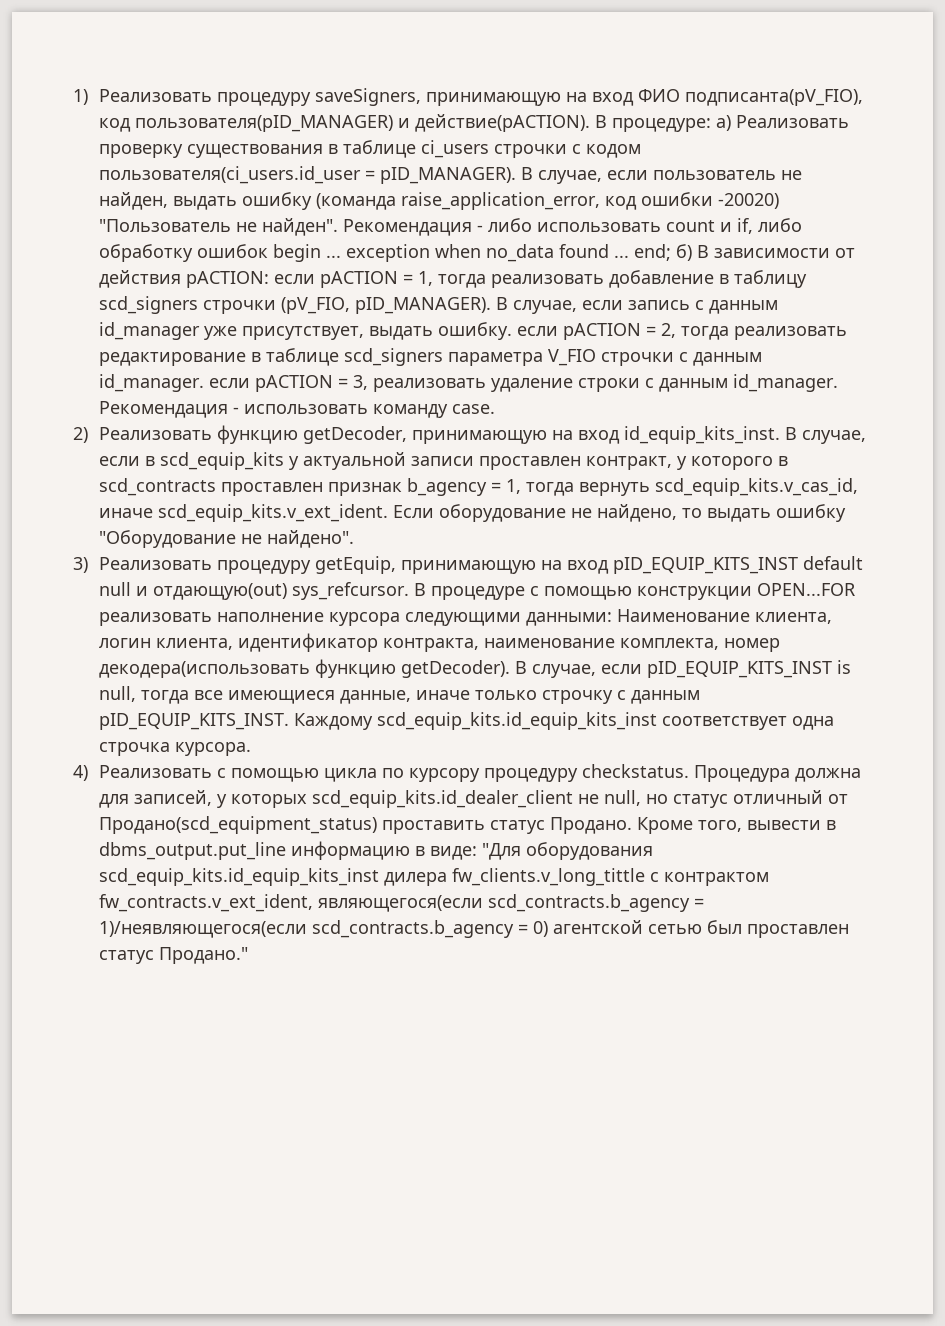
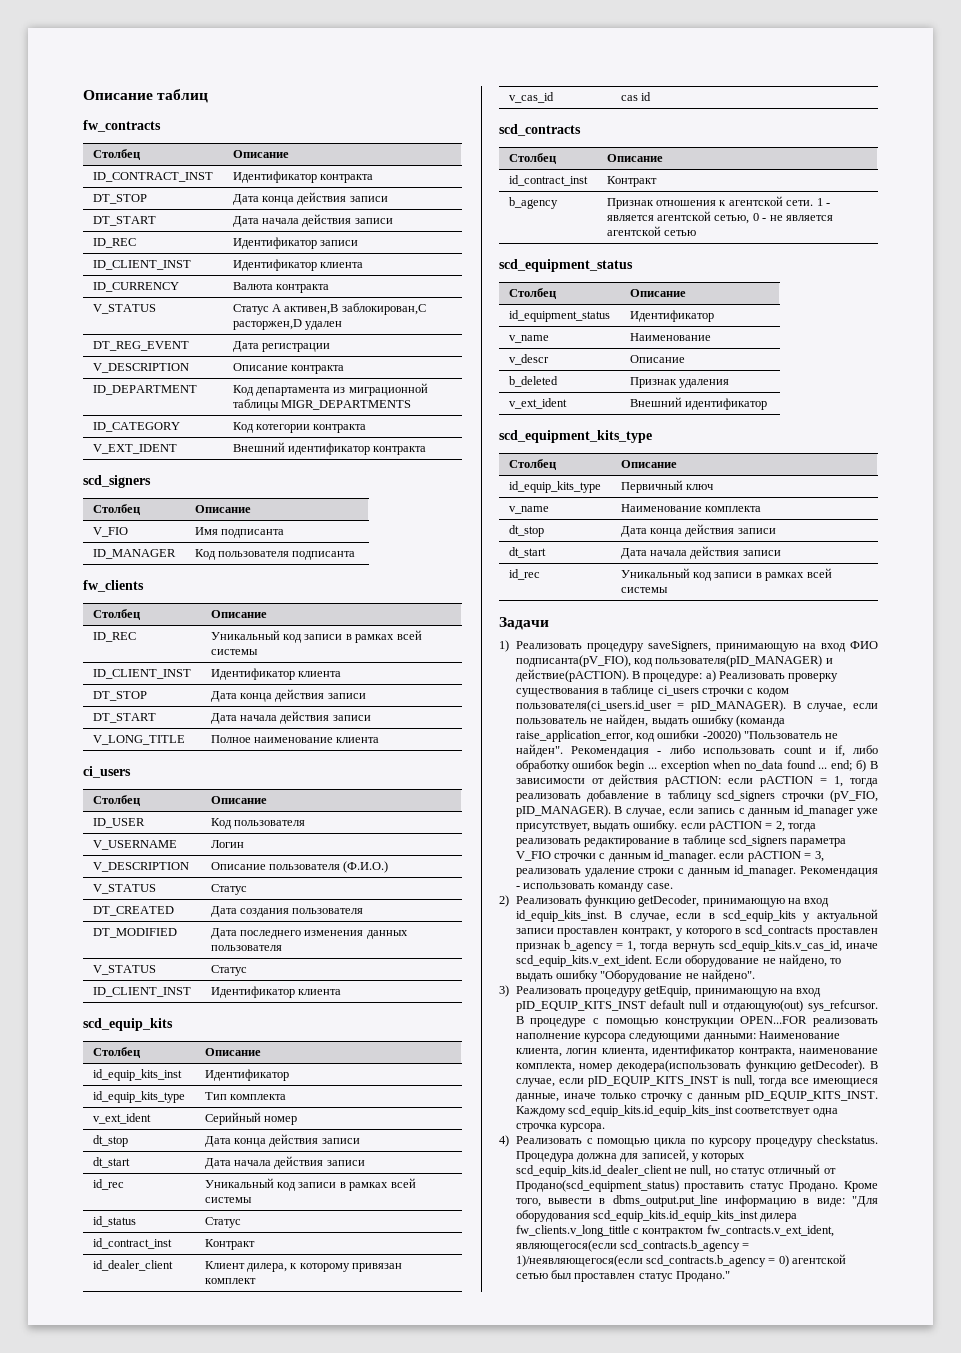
+ Описание таблиц
+ fw_contracts
+ Столбец | Описание
+ ID_CONTRACT_INST | Идентификатор контракта
+ DT_STOP | Дата конца действия записи
+ DT_START | Дата начала действия записи
+ ID_REC | Идентификатор записи
+ ID_CLIENT_INST | Идентификатор клиента
+ ID_CURRENCY | Валюта контракта
+ V_STATUS | Статус А активен,B заблокирован,С расторжен,D удален
+ DT_REG_EVENT | Дата регистрации
+ V_DESCRIPTION | Описание контракта
+ ID_DEPARTMENT | Код департамента из миграционной таблицы MIGR_DEPARTMENTS
+ ID_CATEGORY | Код котегории контракта
+ V_EXT_IDENT | Внешний идентификатор контракта
+ scd_signers
+ Столбец | Описание
+ V_FIO | Имя подписанта
+ ID_MANAGER | Код пользователя подписанта
+ fw_clients
+ Столбец | Описание
+ ID_REC | Уникальный код записи в рамках всей системы
+ ID_CLIENT_INST | Идентификатор клиента
+ DT_STOP | Дата конца действия записи
+ DT_START | Дата начала действия записи
+ V_LONG_TITLE | Полное наименование клиента
+ ci_users
+ Столбец | Описание
+ ID_USER | Код пользователя
+ V_USERNAME | Логин
+ V_DESCRIPTION | Описание пользователя (Ф.И.О.)
+ V_STATUS | Статус
+ DT_CREATED | Дата создания пользователя
+ DT_MODIFIED | Дата последнего изменения данных пользователя
+ V_STATUS | Статус
+ ID_CLIENT_INST | Идентификатор клиента
+ scd_equip_kits
+ Столбец | Описание
+ id_equip_kits_inst | Идентификатор
+ id_equip_kits_type | Тип комплекта
+ v_ext_ident | Серийный номер
+ dt_stop | Дата конца действия записи
+ dt_start | Дата начала действия записи
+ id_rec | Уникальный код записи в рамках всей системы
+ id_status | Статус
+ id_contract_inst | Контракт
+ id_dealer_client | Клиент дилера, к которому привязан комплект
+ v_cas_id | cas id
+ scd_contracts
+ Столбец | Описание
+ id_contract_inst | Контракт
+ b_agency | Признак отношения к агентской сети. 1 - является агентской сетью, 0 - не является агентской сетью
+ scd_equipment_status
+ Столбец | Описание
+ id_equipment_status | Идентификатор
+ v_name | Наименование
+ v_descr | Описание
+ b_deleted | Признак удаления
+ v_ext_ident | Внешний идентификатор
+ scd_equipment_kits_type
+ Столбец | Описание
+ id_equip_kits_type | Первичный ключ
+ v_name | Наименование комплекта
+ dt_stop | Дата конца действия записи
+ dt_start | Дата начала действия записи
+ id_rec | Уникальный код записи в рамках всей системы
+ Задачи

